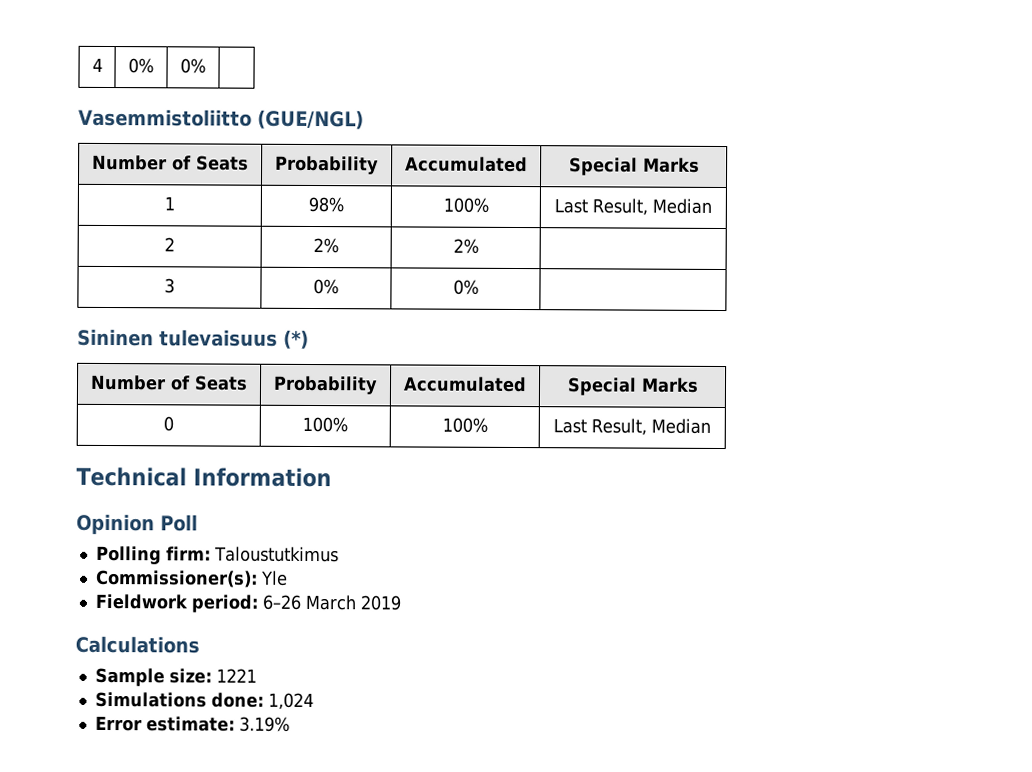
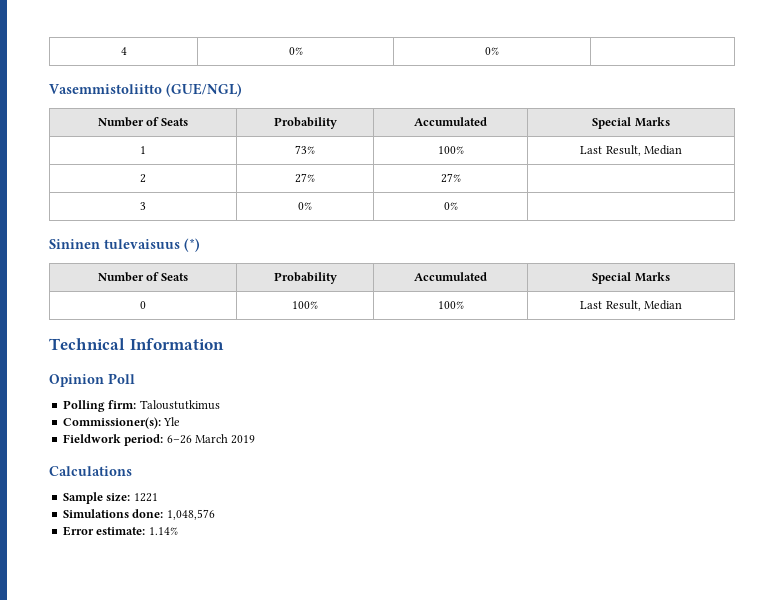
- 1 | 98% | 100% | Last Result, Median
+ 1 | 73% | 100% | Last Result, Median
- 2 | 2% | 2% |
+ 2 | 27% | 27% |
- Simulations done: 1,024
+ Simulations done: 1,048,576
- Error estimate: 3.19%
+ Error estimate: 1.14%

